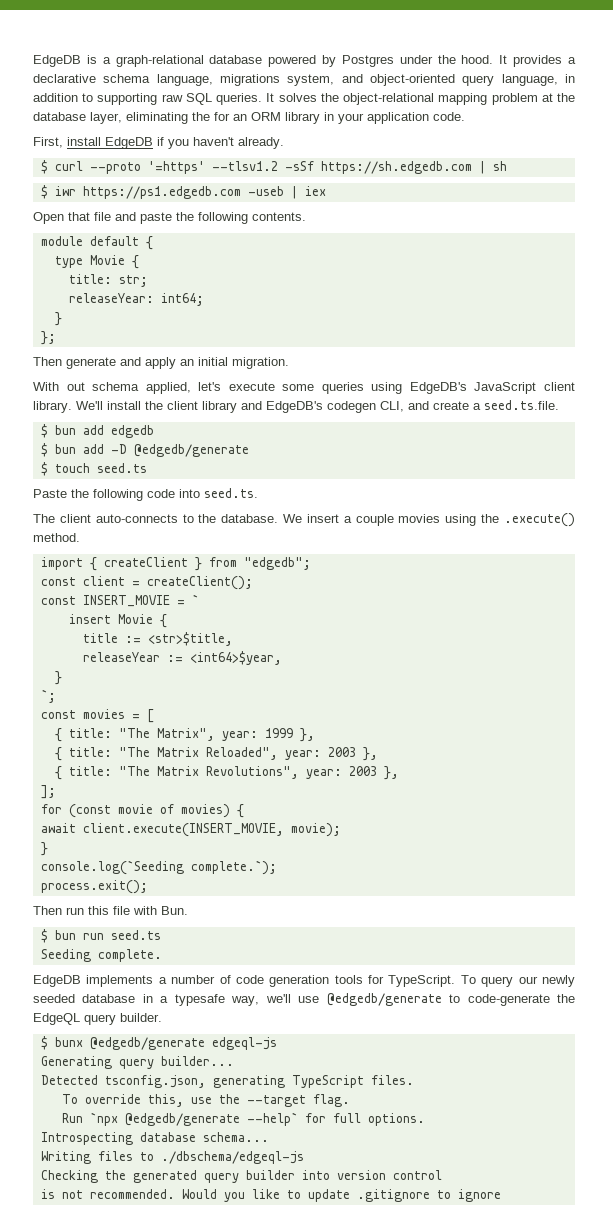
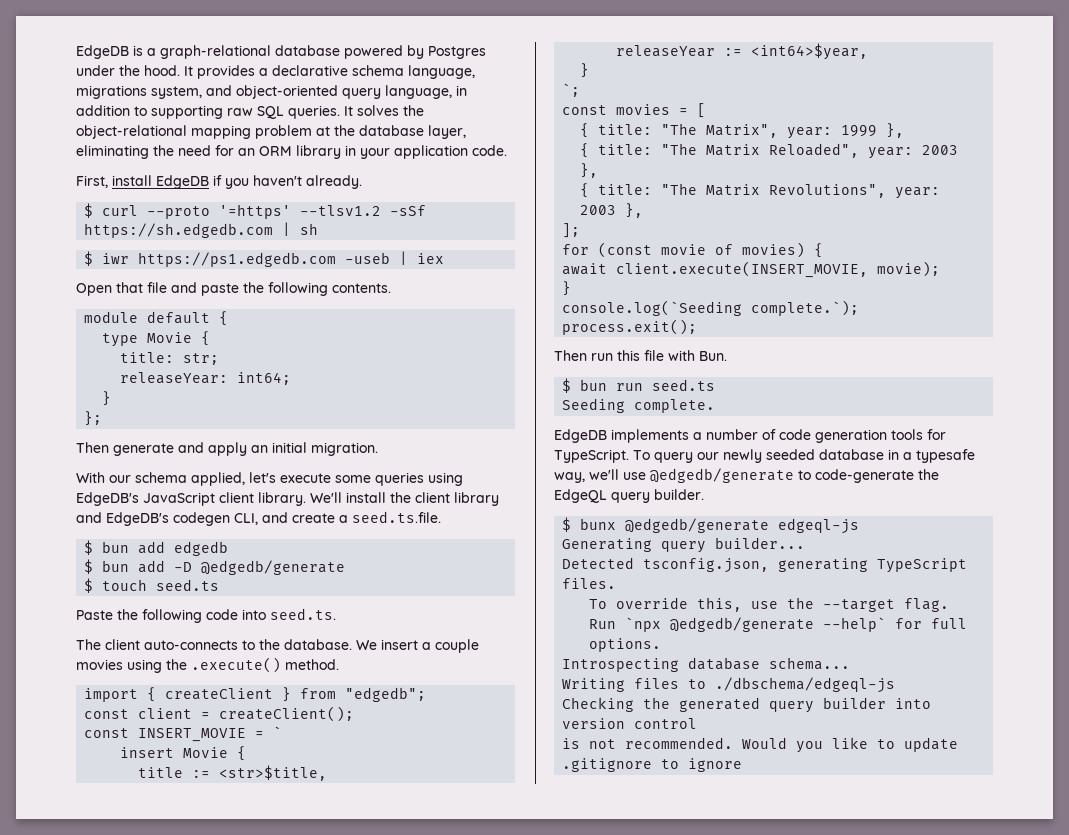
- It solves the object-relational mapping problem at the database layer, eliminating the for an ORM library in your application code.
+ It solves the object-relational mapping problem at the database layer, eliminating the need for an ORM library in your application code.
- With out schema applied, let's execute some queries using EdgeDB's JavaScript client library.
+ With our schema applied, let's execute some queries using EdgeDB's JavaScript client library.

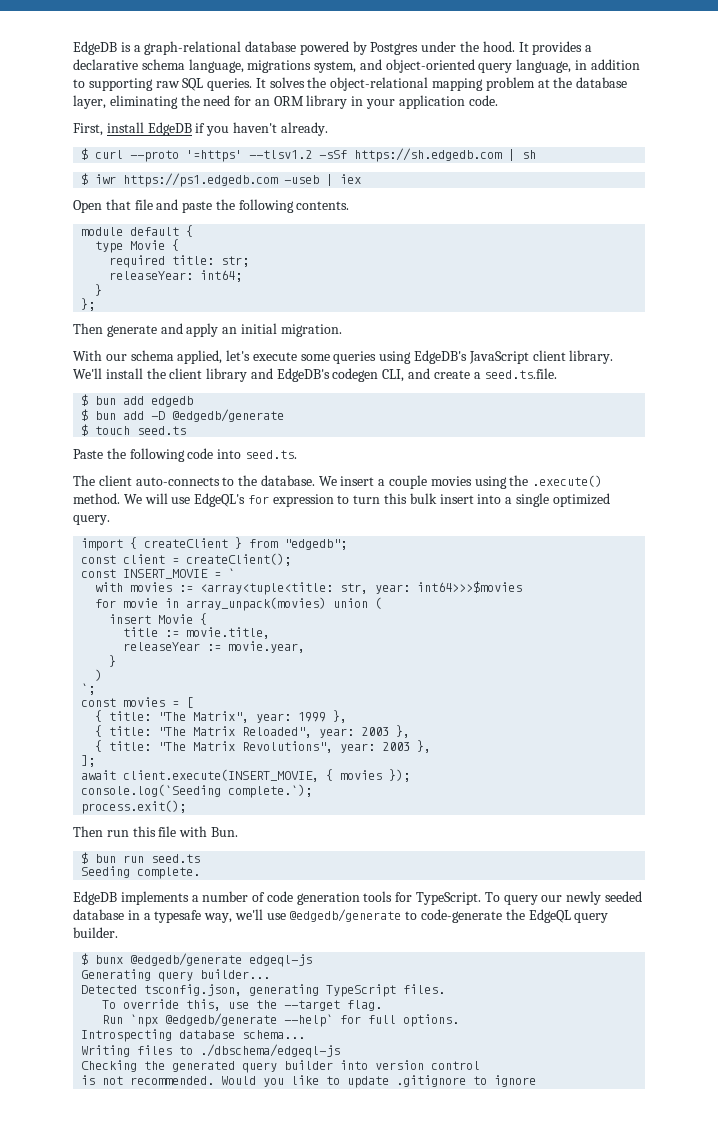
- title: str;
+ required title: str;
+ We will use EdgeQL's for expression to turn this bulk insert into a single optimized query.
+ with movies := <array<tuple<title: str, year: int64>>>$movies
+ for movie in array_unpack(movies) union (
- title := <str>$title,
+ title := movie.title,
- releaseYear := <int64>$year,
+ releaseYear := movie.year,
  }
+ )
- for (const movie of movies) {
- await client.execute(INSERT_MOVIE, movie);
- }
+ await client.execute(INSERT_MOVIE, { movies });

